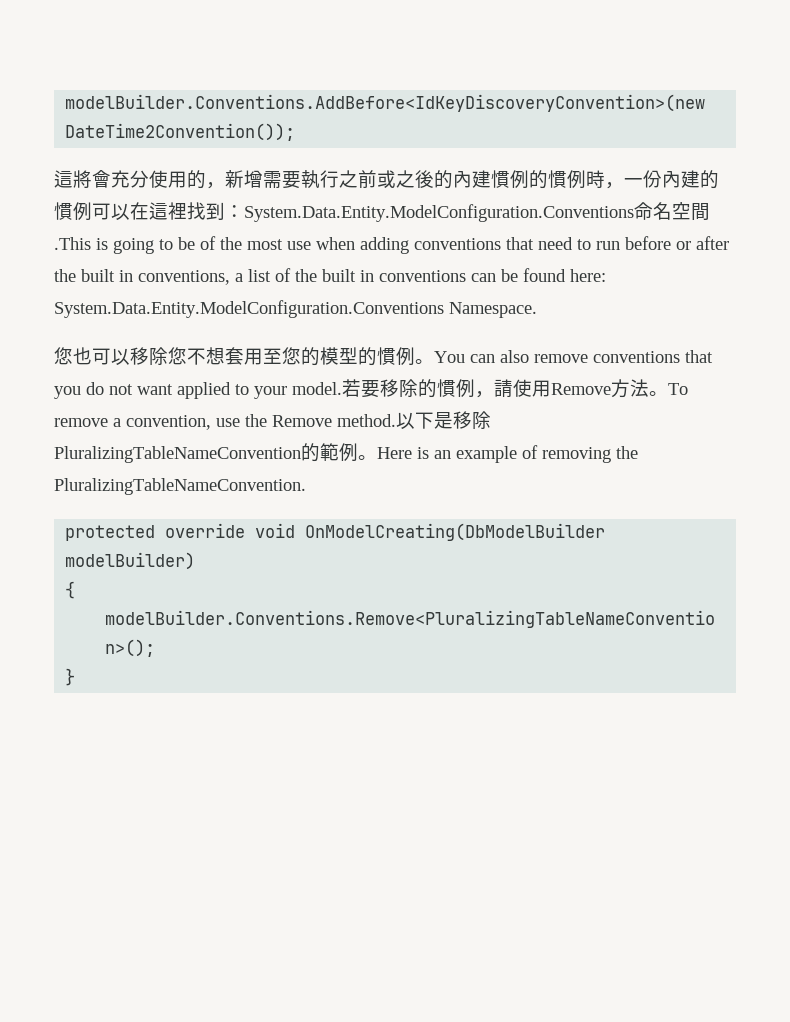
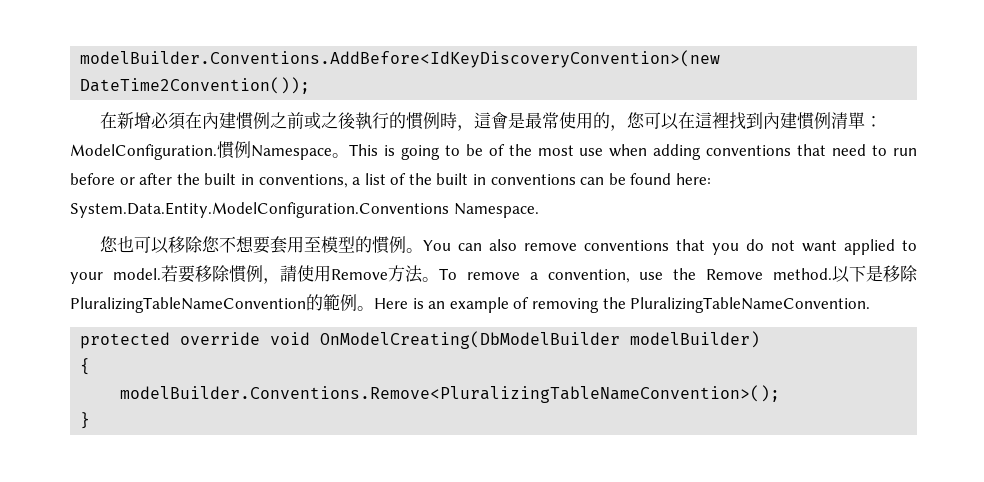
- 這將會充分使用的，新增需要執行之前或之後的內建慣例的慣例時，一份內建的慣例可以在這裡找到：System.Data.Entity.ModelConfiguration.Conventions命名空間.This is going to be of the most use when adding conventions that need to run before or after the built in conventions, a list of the built in conventions can be found here: System.Data.Entity.ModelConfiguration.Conventions Namespace.
+ 在新增必須在內建慣例之前或之後執行的慣例時，這會是最常使用的，您可以在這裡找到內建慣例清單：ModelConfiguration.慣例Namespace。This is going to be of the most use when adding conventions that need to run before or after the built in conventions, a list of the built in conventions can be found here: System.Data.Entity.ModelConfiguration.Conventions Namespace.
- 您也可以移除您不想套用至您的模型的慣例。
+ 您也可以移除您不想要套用至模型的慣例。
- 若要移除的慣例，請使用Remove方法。
+ 若要移除慣例，請使用Remove方法。

